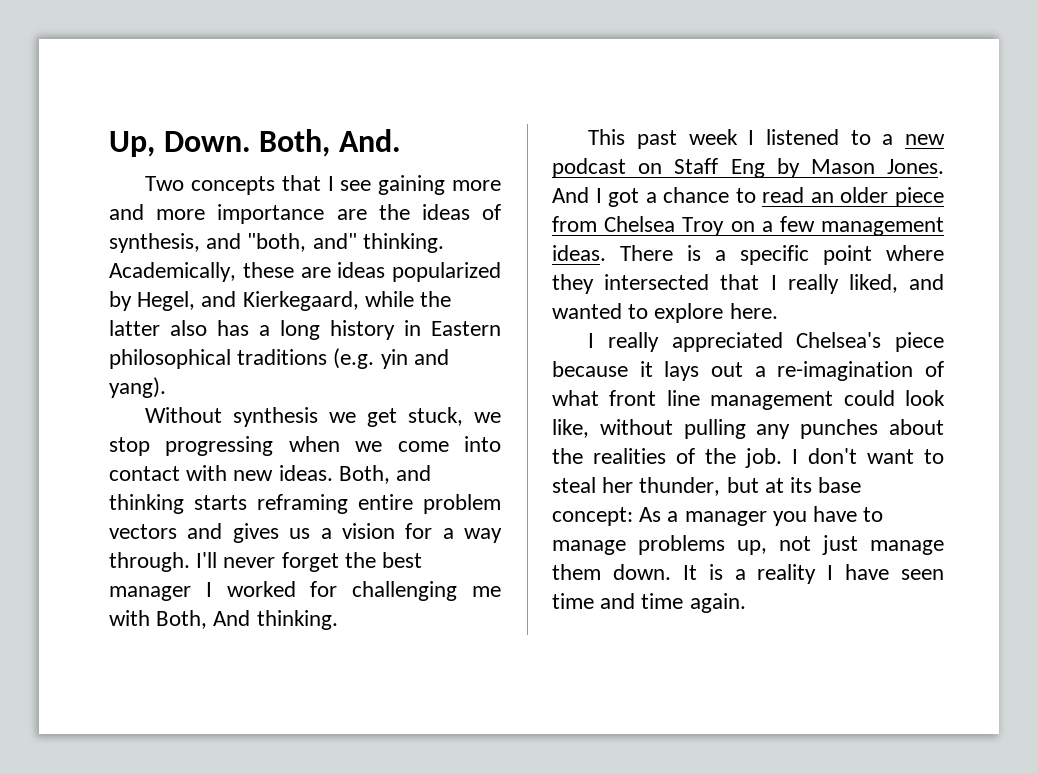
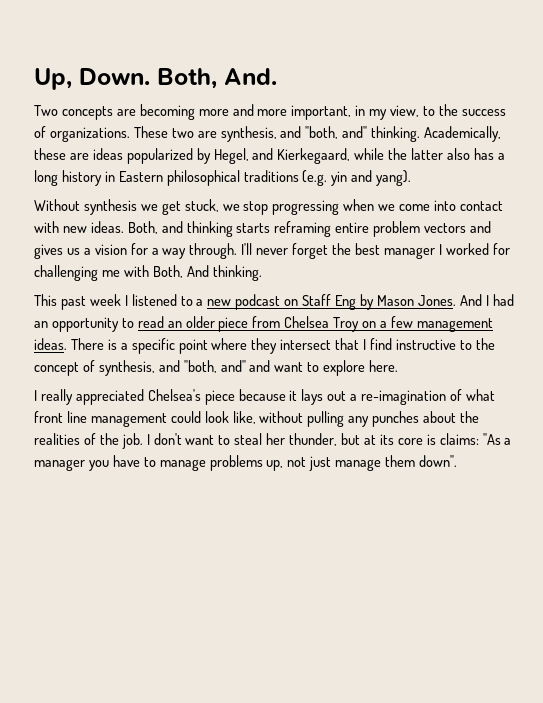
- Two concepts that I see gaining more and more importance are the ideas of synthesis, and "both, and" thinking.
+ Two concepts are becoming more and more important, in my view, to the success of organizations. These two are synthesis, and "both, and" thinking.
- And I got a chance to read an older piece from Chelsea Troy on a few management ideas.
+ And I had an opportunity to read an older piece from Chelsea Troy on a few management ideas.
- There is a specific point where they intersected that I really liked, and wanted to explore here.
+ There is a specific point where they intersect that I find instructive to the concept of synthesis, and "both, and" and want to explore here.
- I don't want to steal her thunder, but at its base concept: As a manager you have to manage problems up, not just manage them down. It is a reality I have seen time and time again.
+ I don't want to steal her thunder, but at its core is claims: "As a manager you have to manage problems up, not just manage them down".

